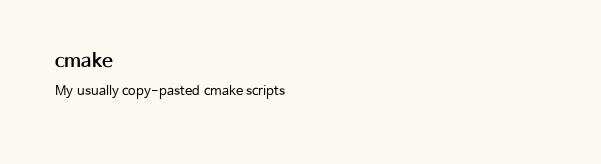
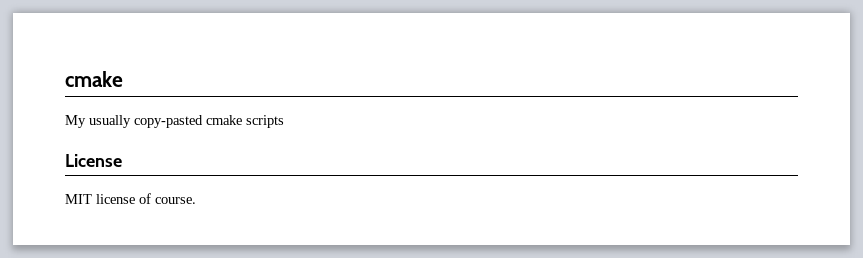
+ License
+ MIT license of course.

